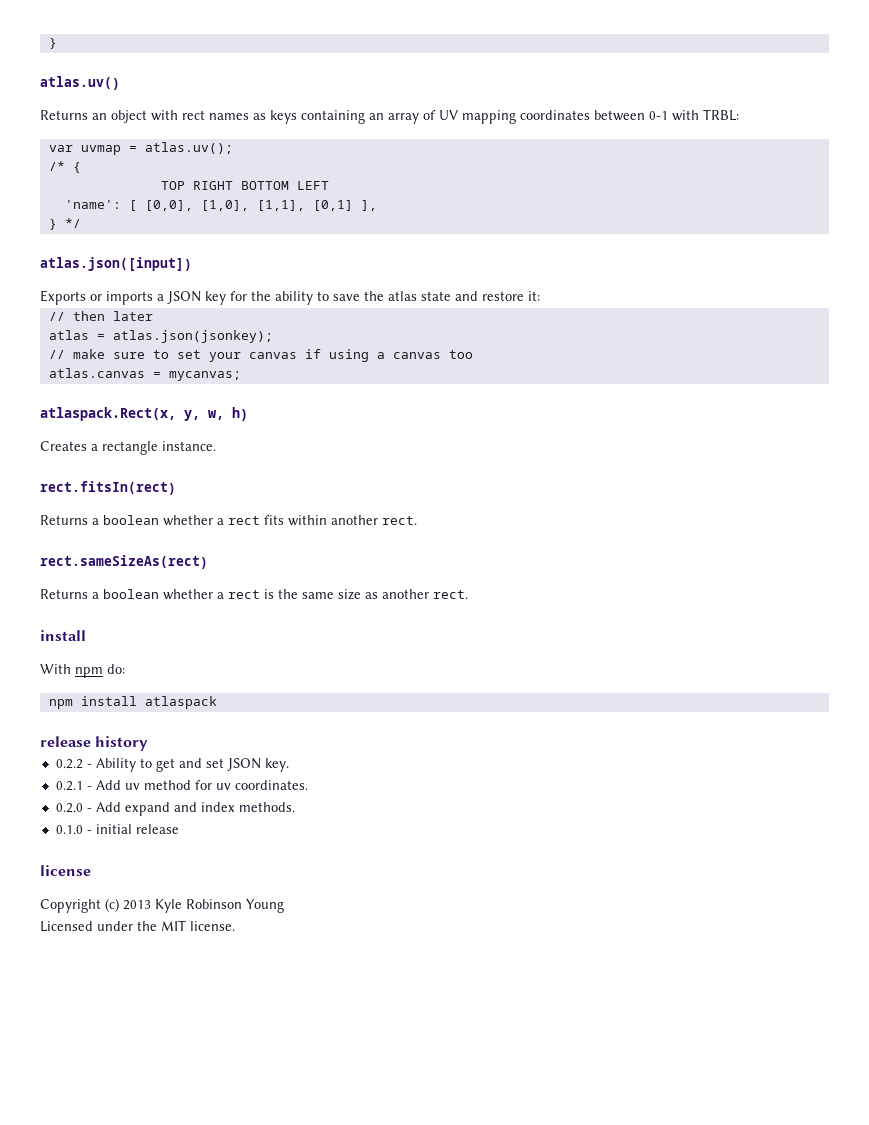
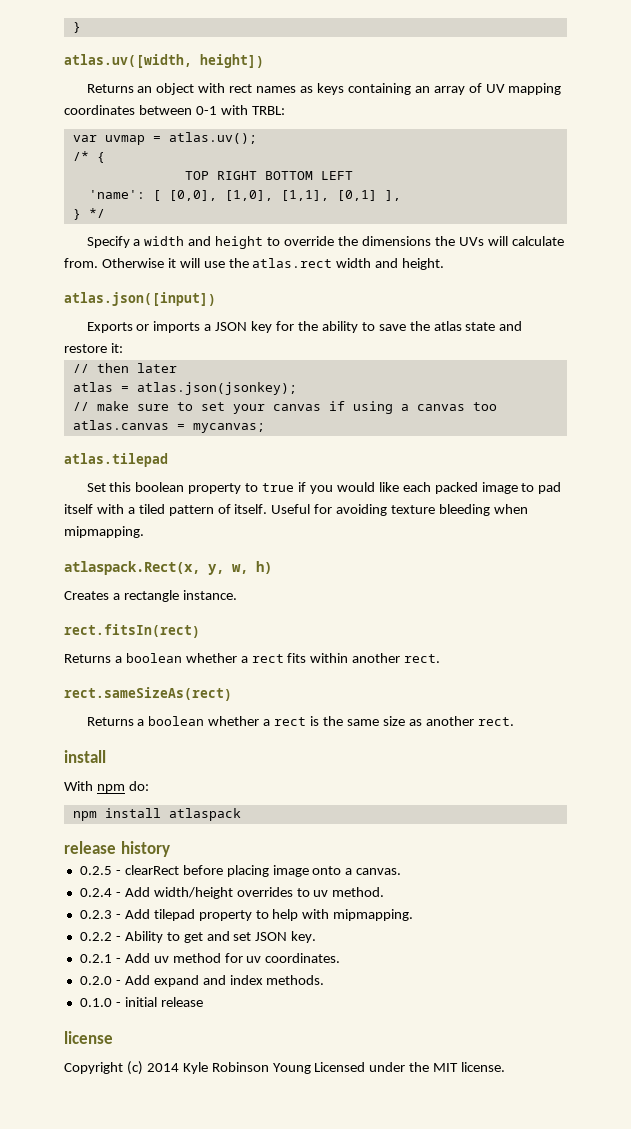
- atlas.uv()
+ atlas.uv([width, height])
+ Specify a width and height to override the dimensions the UVs will calculate from. Otherwise it will use the atlas.rect width and height.
+ atlas.tilepad
+ Set this boolean property to true if you would like each packed image to pad itself with a tiled pattern of itself. Useful for avoiding texture bleeding when mipmapping.
+ 0.2.5 - clearRect before placing image onto a canvas.
+ 0.2.4 - Add width/height overrides to uv method.
+ 0.2.3 - Add tilepad property to help with mipmapping.
- Copyright (c) 2013 Kyle Robinson Young
- Licensed under the MIT license.
+ Copyright (c) 2014 Kyle Robinson Young Licensed under the MIT license.

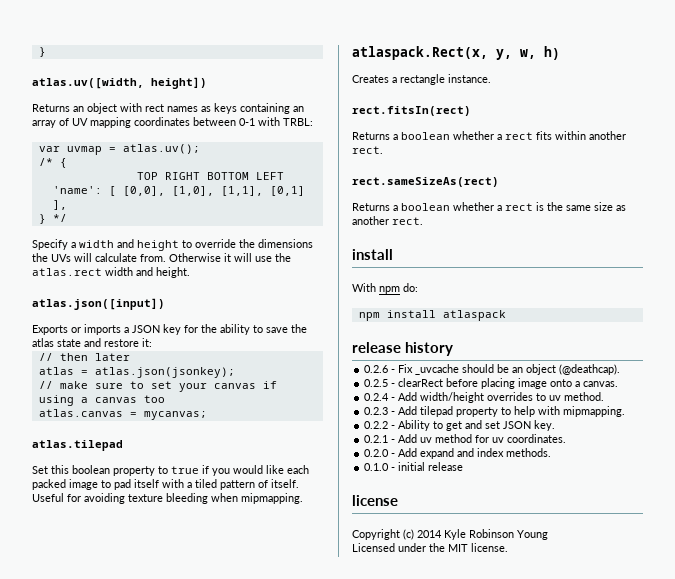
+ 0.2.6 - Fix _uvcache should be an object (@deathcap).
- Copyright (c) 2014 Kyle Robinson Young Licensed under the MIT license.
+ Copyright (c) 2014 Kyle Robinson Young
+ Licensed under the MIT license.

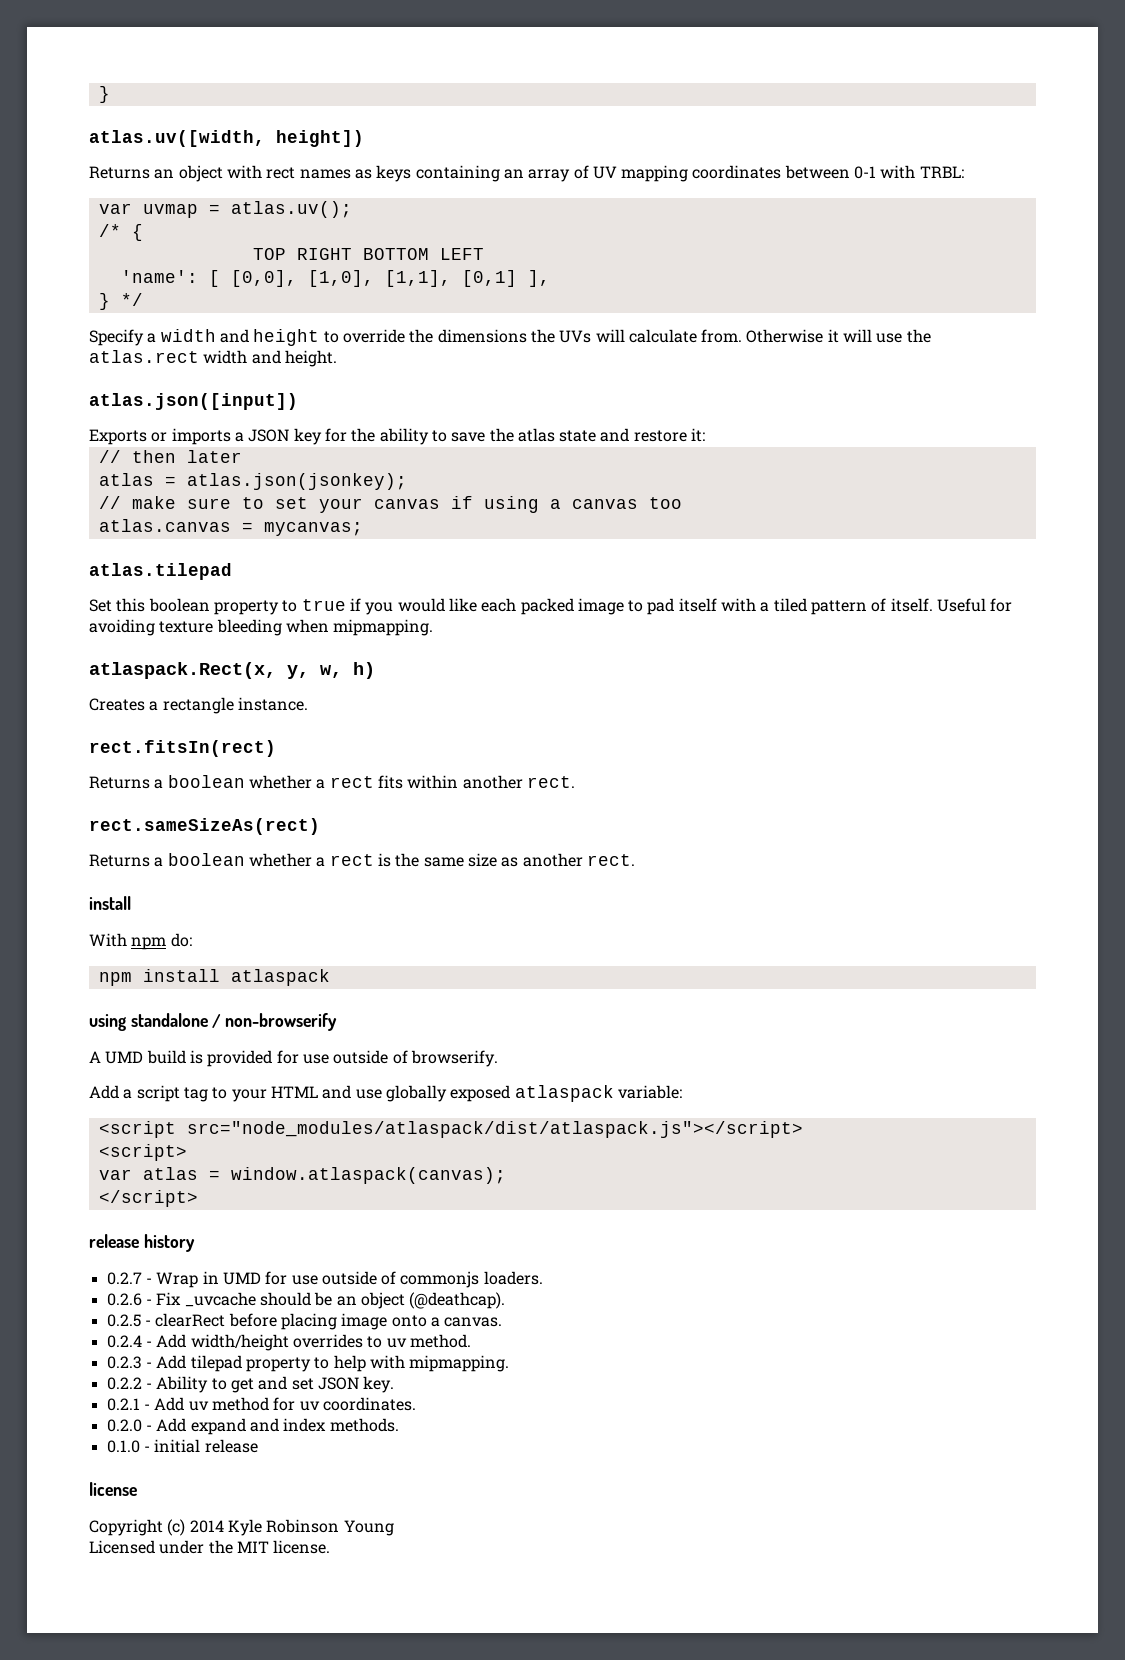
+ using standalone / non-browserify
+ A UMD build is provided for use outside of browserify.
+ Add a script tag to your HTML and use globally exposed atlaspack variable:
+ <script src="node_modules/atlaspack/dist/atlaspack.js"></script>
+ <script>
+ var atlas = window.atlaspack(canvas);
+ </script>
  release history
+ 0.2.7 - Wrap in UMD for use outside of commonjs loaders.

